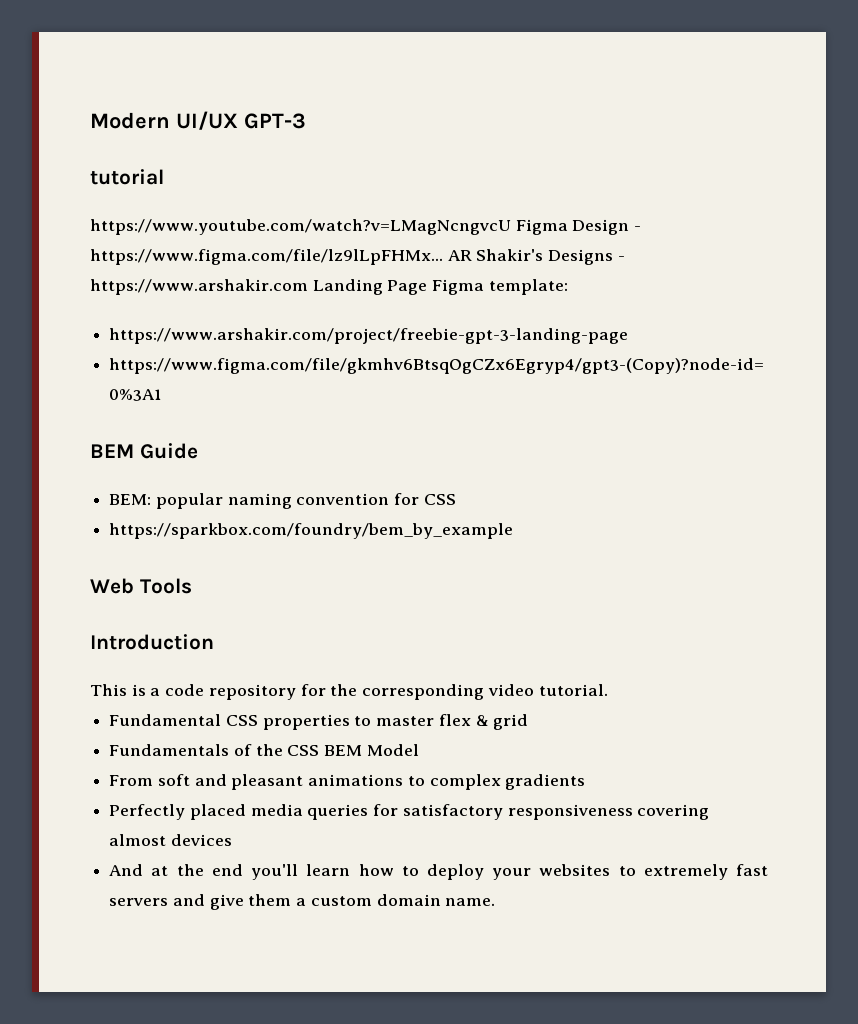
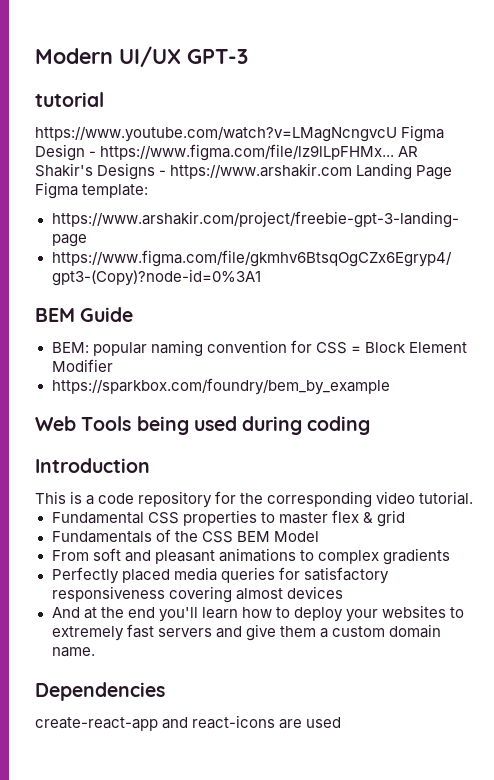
- BEM: popular naming convention for CSS
+ BEM: popular naming convention for CSS = Block Element Modifier
- Web Tools
+ Web Tools being used during coding
+ Dependencies
+ create-react-app and react-icons are used

